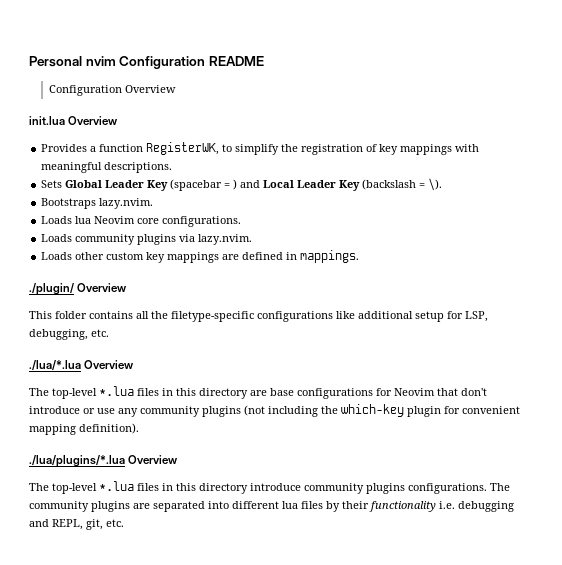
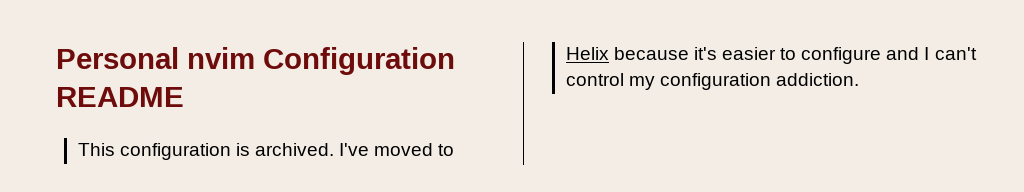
- Configuration Overview
- init.lua Overview
- Provides a function RegisterWK, to simplify the registration of key mappings with meaningful descriptions.
- Sets Global Leader Key (spacebar = ) and Local Leader Key (backslash = \).
- Bootstraps lazy.nvim.
- Loads lua Neovim core configurations.
- Loads community plugins via lazy.nvim.
- Loads other custom key mappings are defined in mappings.
- ./plugin/ Overview
- This folder contains all the filetype-specific configurations like additional setup for LSP, debugging, etc.
- ./lua/*.lua Overview
- The top-level *.lua files in this directory are base configurations for Neovim that don't introduce or use any community plugins (not including the which-key plugin for convenient mapping definition).
- ./lua/plugins/*.lua Overview
- The top-level *.lua files in this directory introduce community plugins configurations. The community plugins are separated into different lua files by their functionality i.e. debugging and REPL, git, etc.
+ This configuration is archived. I've moved to Helix because it's easier to configure and I can't control my configuration addiction.

